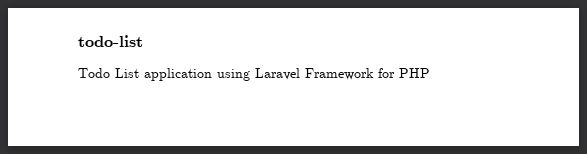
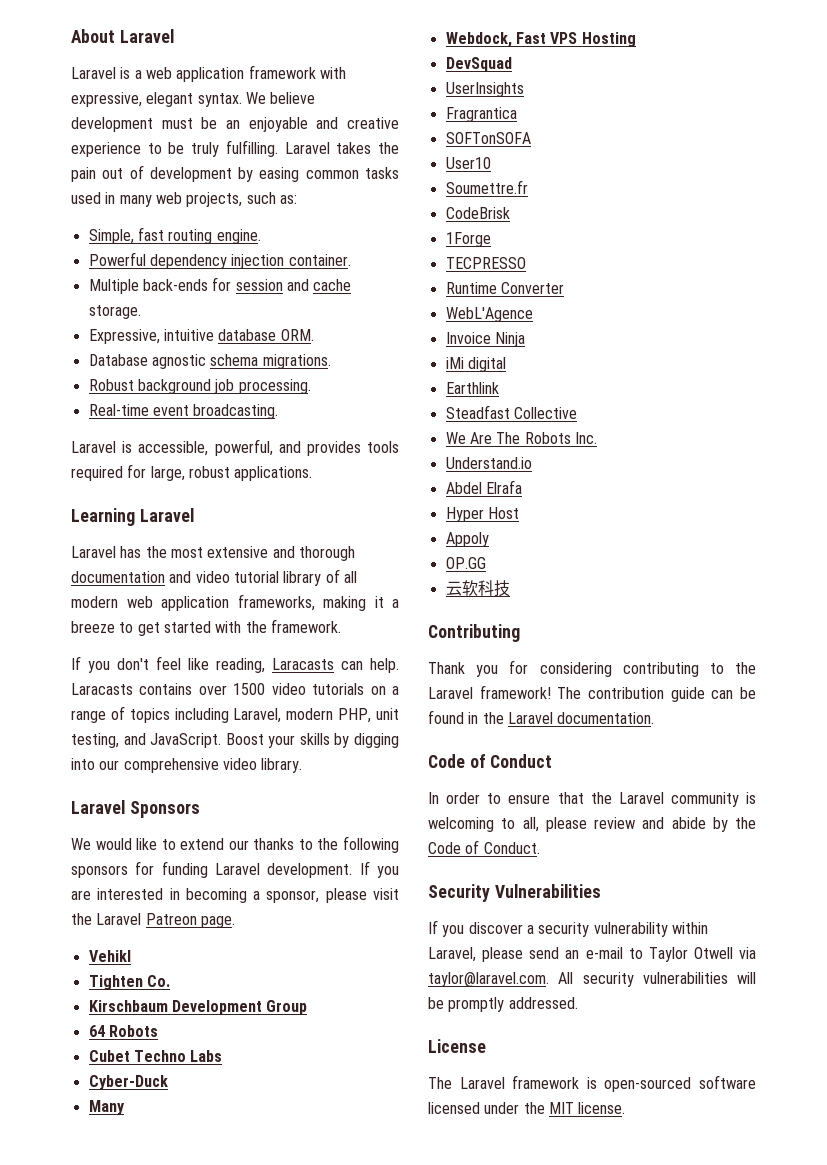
- todo-list
- Todo List application using Laravel Framework for PHP
+ About Laravel
+ Laravel is a web application framework with expressive, elegant syntax. We believe development must be an enjoyable and creative experience to be truly fulfilling. Laravel takes the pain out of development by easing common tasks used in many web projects, such as:
+ Simple, fast routing engine.
+ Powerful dependency injection container.
+ Multiple back-ends for session and cache storage.
+ Expressive, intuitive database ORM.
+ Database agnostic schema migrations.
+ Robust background job processing.
+ Real-time event broadcasting.
+ Laravel is accessible, powerful, and provides tools required for large, robust applications.
+ Learning Laravel
+ Laravel has the most extensive and thorough documentation and video tutorial library of all modern web application frameworks, making it a breeze to get started with the framework.
+ If you don't feel like reading, Laracasts can help. Laracasts contains over 1500 video tutorials on a range of topics including Laravel, modern PHP, unit testing, and JavaScript. Boost your skills by digging into our comprehensive video library.
+ Laravel Sponsors
+ We would like to extend our thanks to the following sponsors for funding Laravel development. If you are interested in becoming a sponsor, please visit the Laravel Patreon page.
+ Vehikl
+ Tighten Co.
+ Kirschbaum Development Group
+ 64 Robots
+ Cubet Techno Labs
+ Cyber-Duck
+ Many
+ Webdock, Fast VPS Hosting
+ DevSquad
+ UserInsights
+ Fragrantica
+ SOFTonSOFA
+ User10
+ Soumettre.fr
+ CodeBrisk
+ 1Forge
+ TECPRESSO
+ Runtime Converter
+ WebL'Agence
+ Invoice Ninja
+ iMi digital
+ Earthlink
+ Steadfast Collective
+ We Are The Robots Inc.
+ Understand.io
+ Abdel Elrafa
+ Hyper Host
+ Appoly
+ OP.GG
+ 云软科技
+ Contributing
+ Thank you for considering contributing to the Laravel framework! The contribution guide can be found in the Laravel documentation.
+ Code of Conduct
+ In order to ensure that the Laravel community is welcoming to all, please review and abide by the Code of Conduct.
+ Security Vulnerabilities
+ If you discover a security vulnerability within Laravel, please send an e-mail to Taylor Otwell via taylor@laravel.com. All security vulnerabilities will be promptly addressed.
+ License
+ The Laravel framework is open-sourced software licensed under the MIT license.

